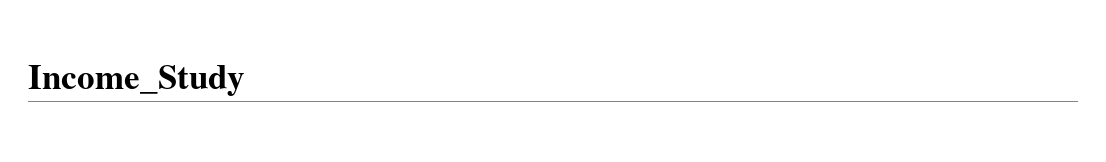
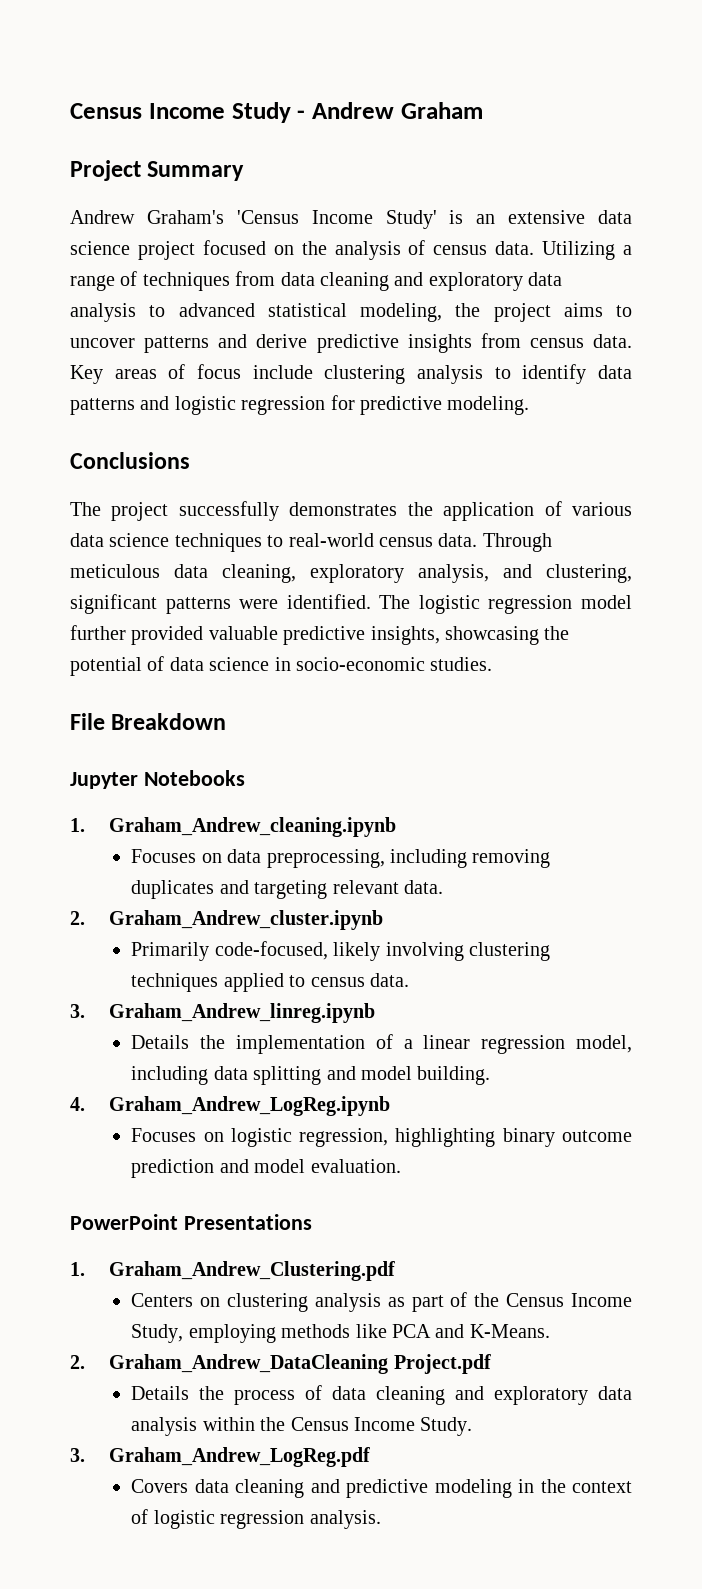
- Income_Study
+ Census Income Study - Andrew Graham
+ Project Summary
+ Andrew Graham's 'Census Income Study' is an extensive data science project focused on the analysis of census data. Utilizing a range of techniques from data cleaning and exploratory data analysis to advanced statistical modeling, the project aims to uncover patterns and derive predictive insights from census data. Key areas of focus include clustering analysis to identify data patterns and logistic regression for predictive modeling.
+ Conclusions
+ The project successfully demonstrates the application of various data science techniques to real-world census data. Through meticulous data cleaning, exploratory analysis, and clustering, significant patterns were identified. The logistic regression model further provided valuable predictive insights, showcasing the potential of data science in socio-economic studies.
+ File Breakdown
+ Jupyter Notebooks
+ 1. Graham_Andrew_cleaning.ipynb
+ Focuses on data preprocessing, including removing duplicates and targeting relevant data.
+ 2. Graham_Andrew_cluster.ipynb
+ Primarily code-focused, likely involving clustering techniques applied to census data.
+ 3. Graham_Andrew_linreg.ipynb
+ Details the implementation of a linear regression model, including data splitting and model building.
+ 4. Graham_Andrew_LogReg.ipynb
+ Focuses on logistic regression, highlighting binary outcome prediction and model evaluation.
+ PowerPoint Presentations
+ 1. Graham_Andrew_Clustering.pdf
+ Centers on clustering analysis as part of the Census Income Study, employing methods like PCA and K-Means.
+ 2. Graham_Andrew_DataCleaning Project.pdf
+ Details the process of data cleaning and exploratory data analysis within the Census Income Study.
+ 3. Graham_Andrew_LogReg.pdf
+ Covers data cleaning and predictive modeling in the context of logistic regression analysis.

